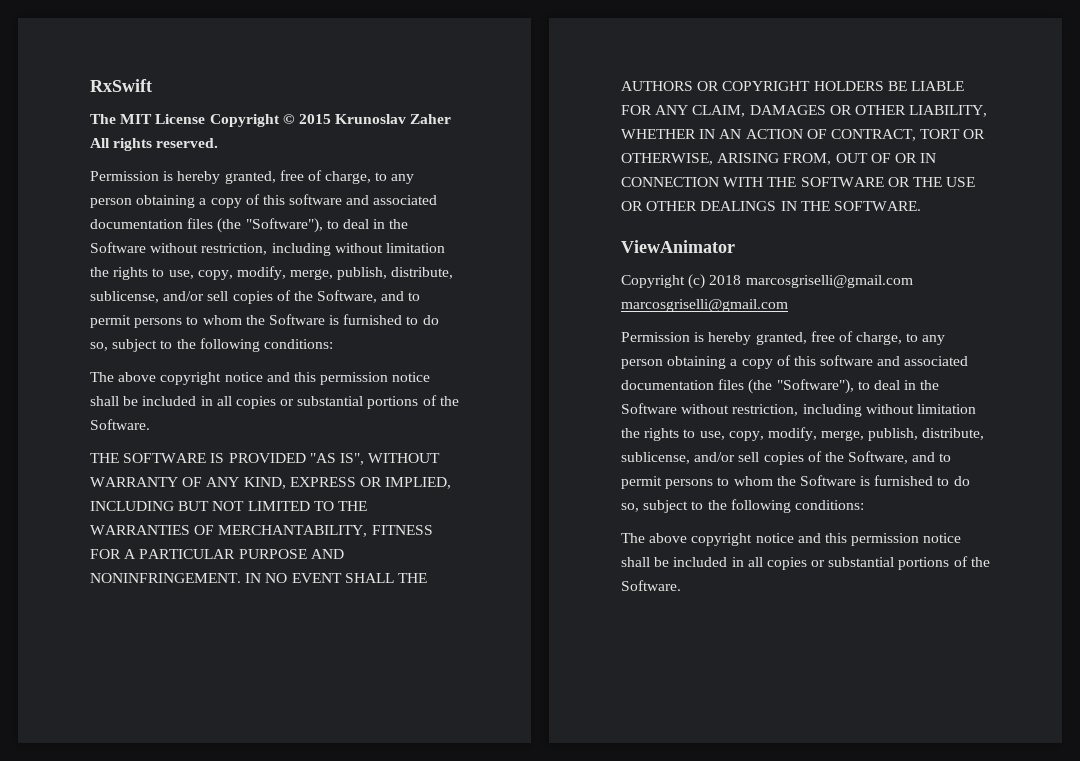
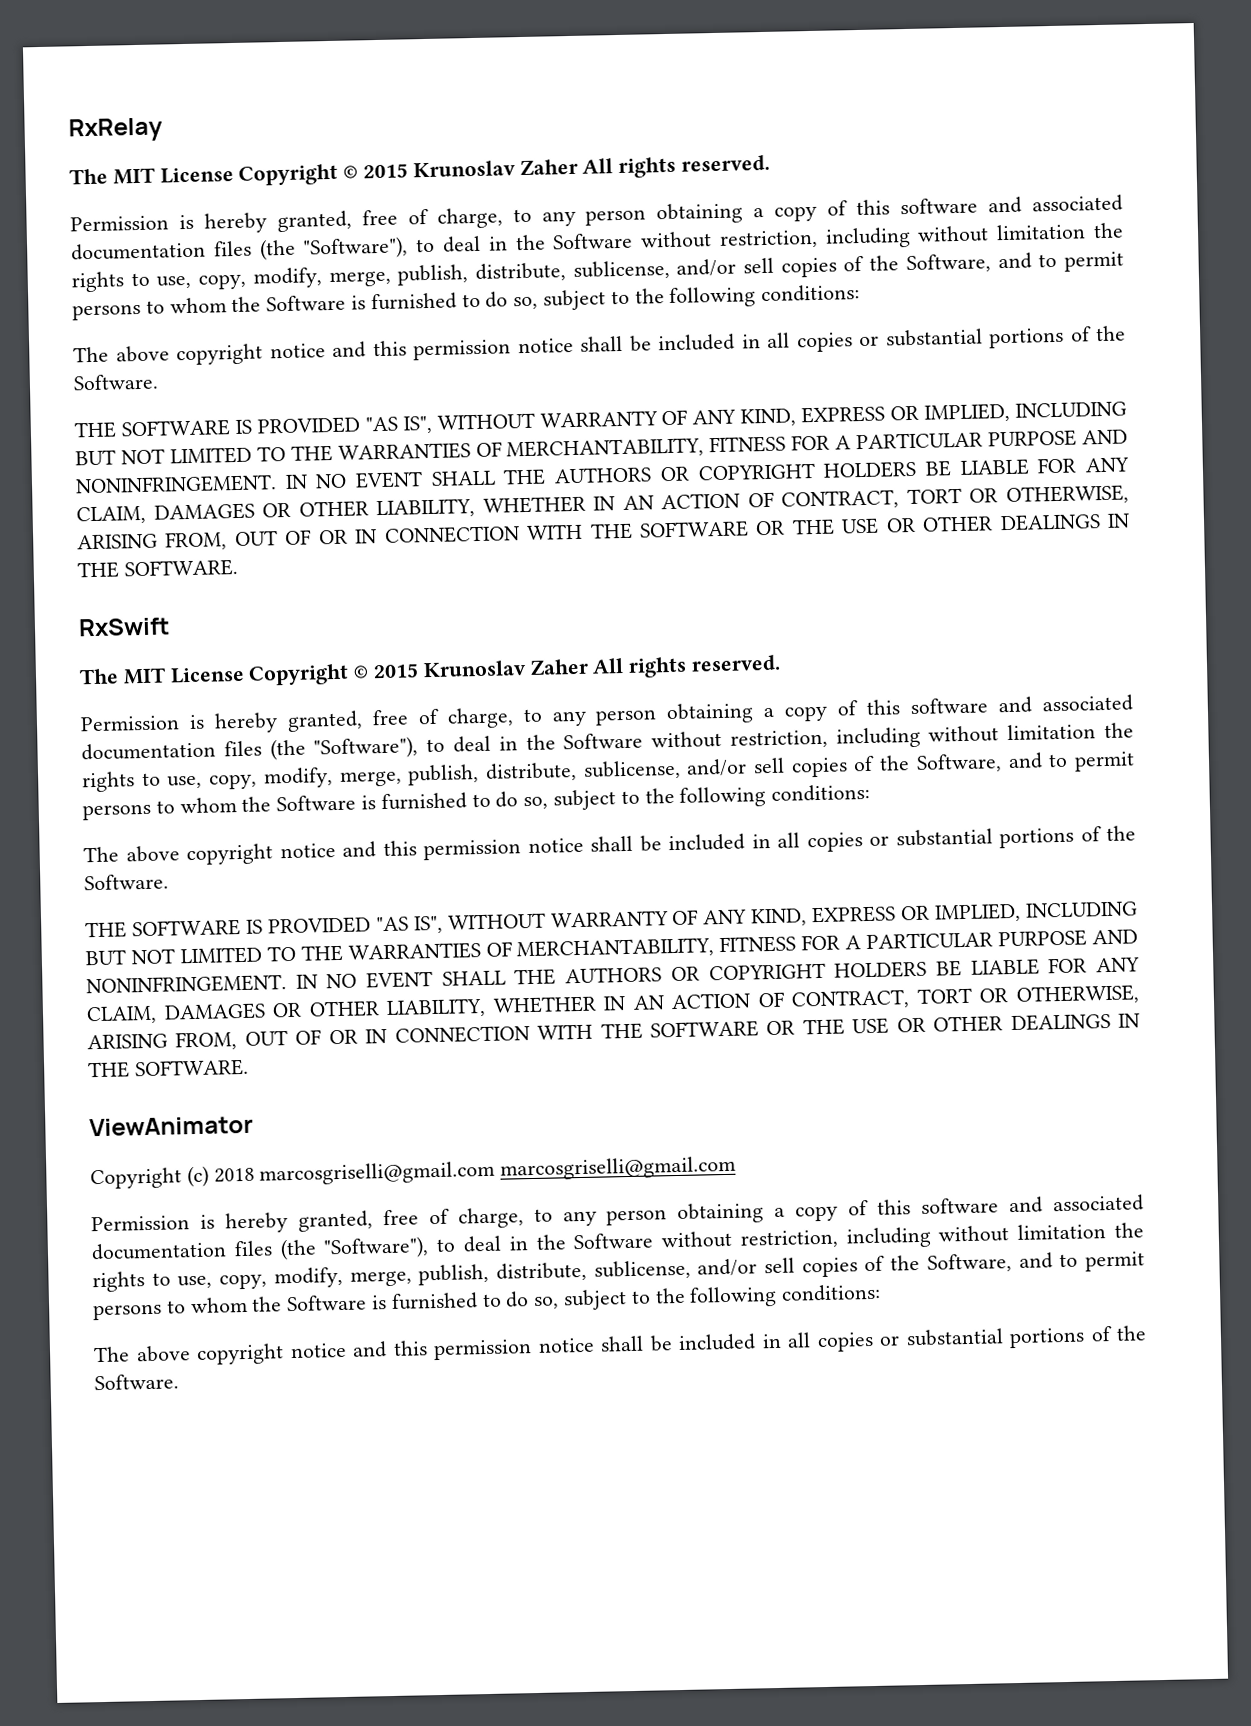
+ RxRelay
+ The MIT License Copyright © 2015 Krunoslav Zaher All rights reserved.
+ Permission is hereby granted, free of charge, to any person obtaining a copy of this software and associated documentation files (the "Software"), to deal in the Software without restriction, including without limitation the rights to use, copy, modify, merge, publish, distribute, sublicense, and/or sell copies of the Software, and to permit persons to whom the Software is furnished to do so, subject to the following conditions:
+ The above copyright notice and this permission notice shall be included in all copies or substantial portions of the Software.
+ THE SOFTWARE IS PROVIDED "AS IS", WITHOUT WARRANTY OF ANY KIND, EXPRESS OR IMPLIED, INCLUDING BUT NOT LIMITED TO THE WARRANTIES OF MERCHANTABILITY, FITNESS FOR A PARTICULAR PURPOSE AND NONINFRINGEMENT. IN NO EVENT SHALL THE AUTHORS OR COPYRIGHT HOLDERS BE LIABLE FOR ANY CLAIM, DAMAGES OR OTHER LIABILITY, WHETHER IN AN ACTION OF CONTRACT, TORT OR OTHERWISE, ARISING FROM, OUT OF OR IN CONNECTION WITH THE SOFTWARE OR THE USE OR OTHER DEALINGS IN THE SOFTWARE.

